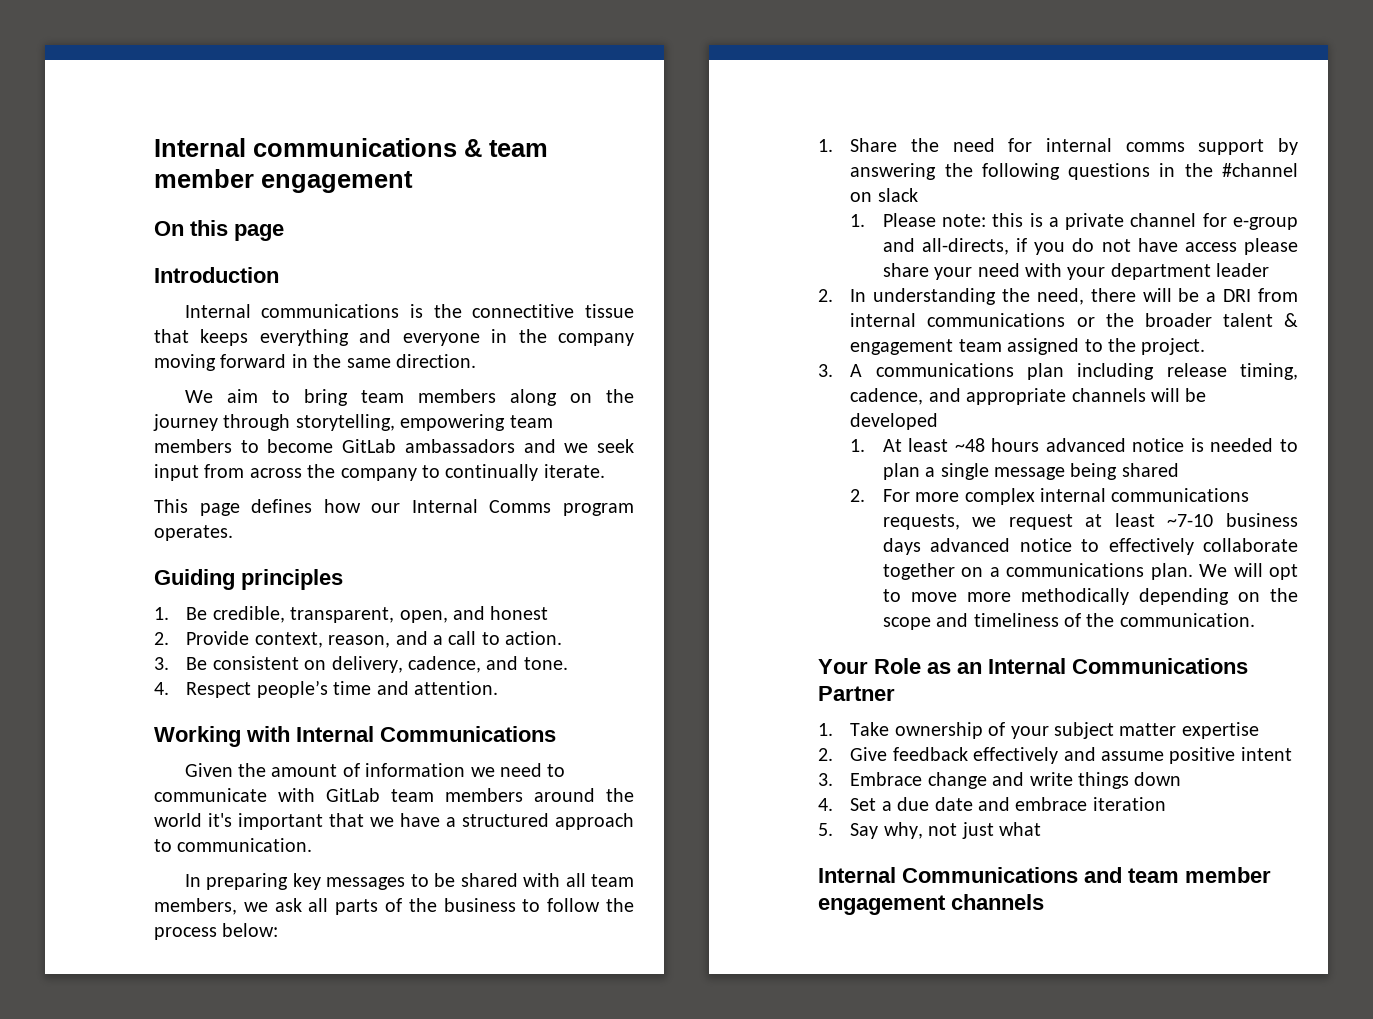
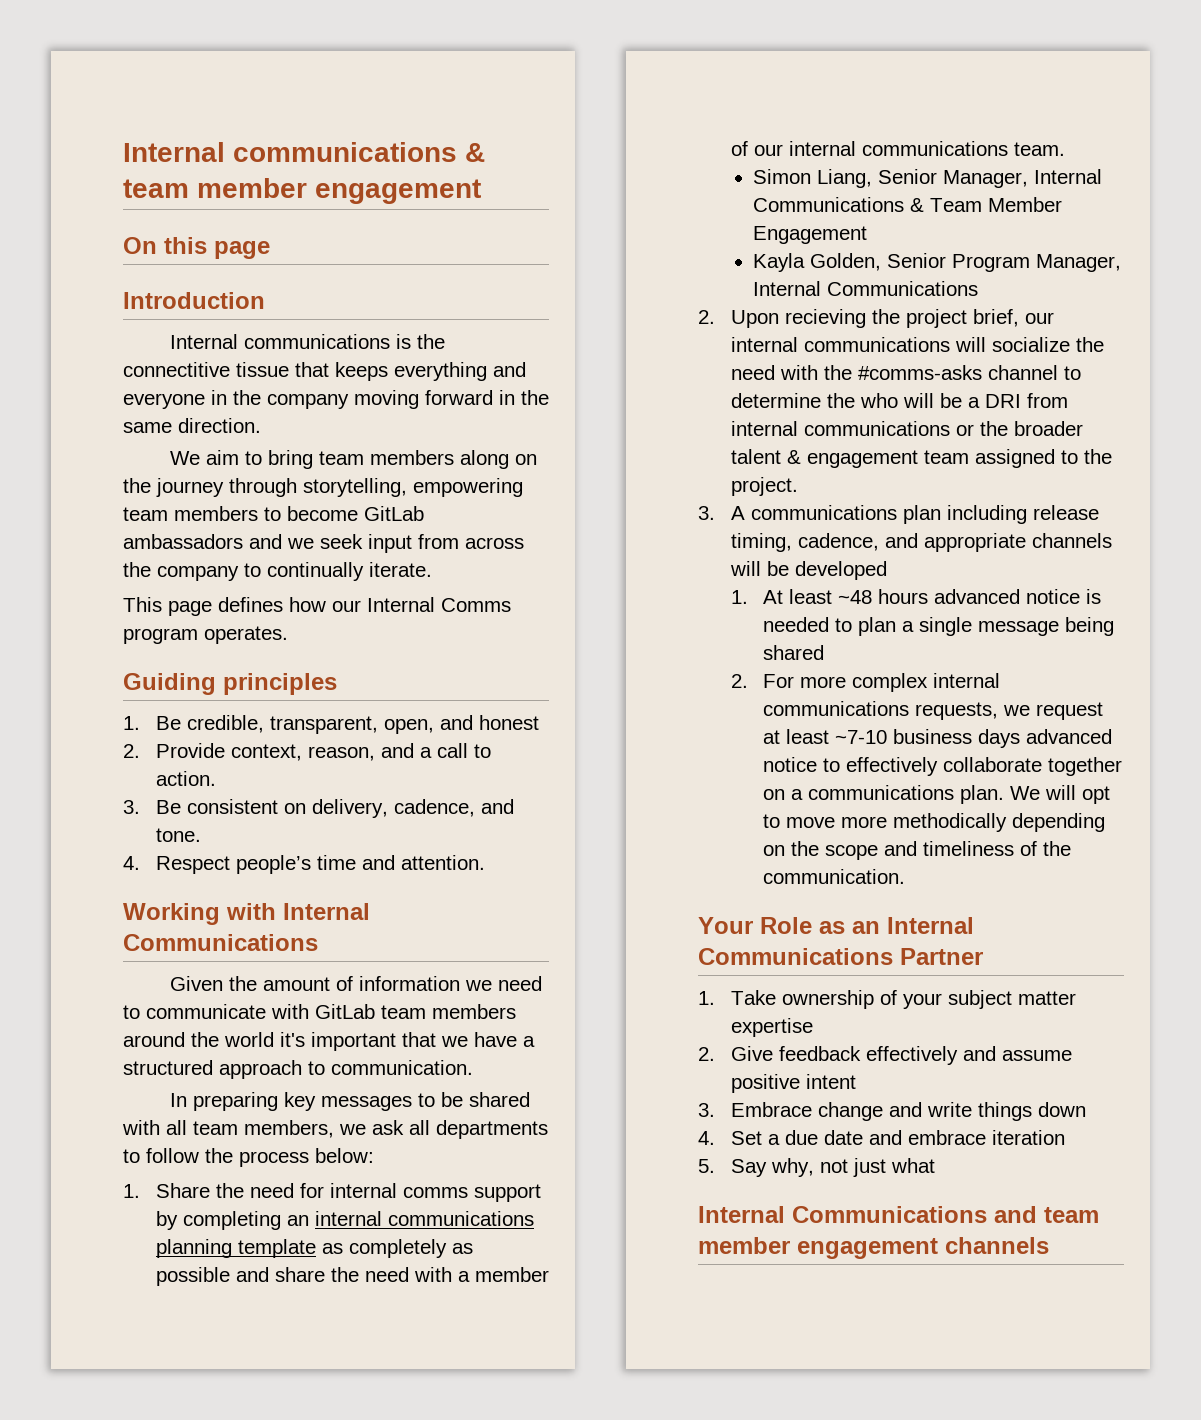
- In preparing key messages to be shared with all team members, we ask all parts of the business to follow the process below:
+ In preparing key messages to be shared with all team members, we ask all departments to follow the process below:
- 1. Share the need for internal comms support by answering the following questions in the #channel on slack
- 1. Please note: this is a private channel for e-group and all-directs, if you do not have access please share your need with your department leader
- 2. In understanding the need, there will be a DRI from internal communications or the broader talent & engagement team assigned to the project.
+ 1. Share the need for internal comms support by completing an internal communications planning template as completely as possible and share the need with a member of our internal communications team.
+ Simon Liang, Senior Manager, Internal Communications & Team Member Engagement
+ Kayla Golden, Senior Program Manager, Internal Communications
+ 2. Upon recieving the project brief, our internal communications will socialize the need with the #comms-asks channel to determine the who will be a DRI from internal communications or the broader talent & engagement team assigned to the project.

